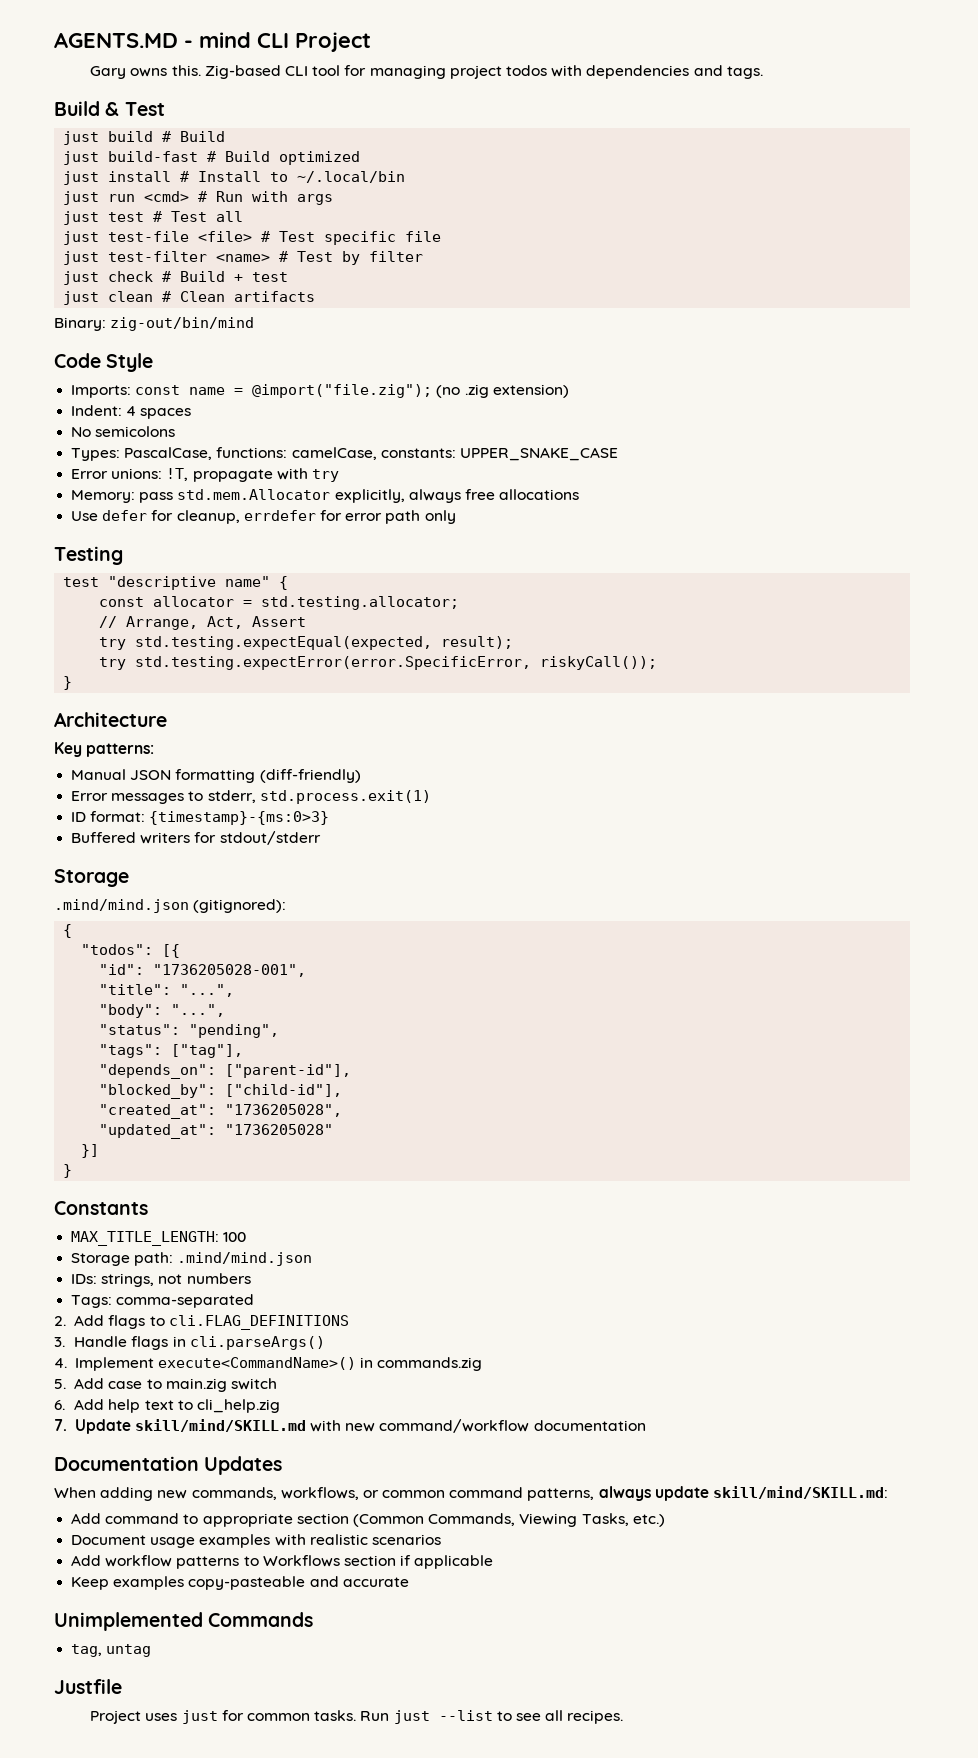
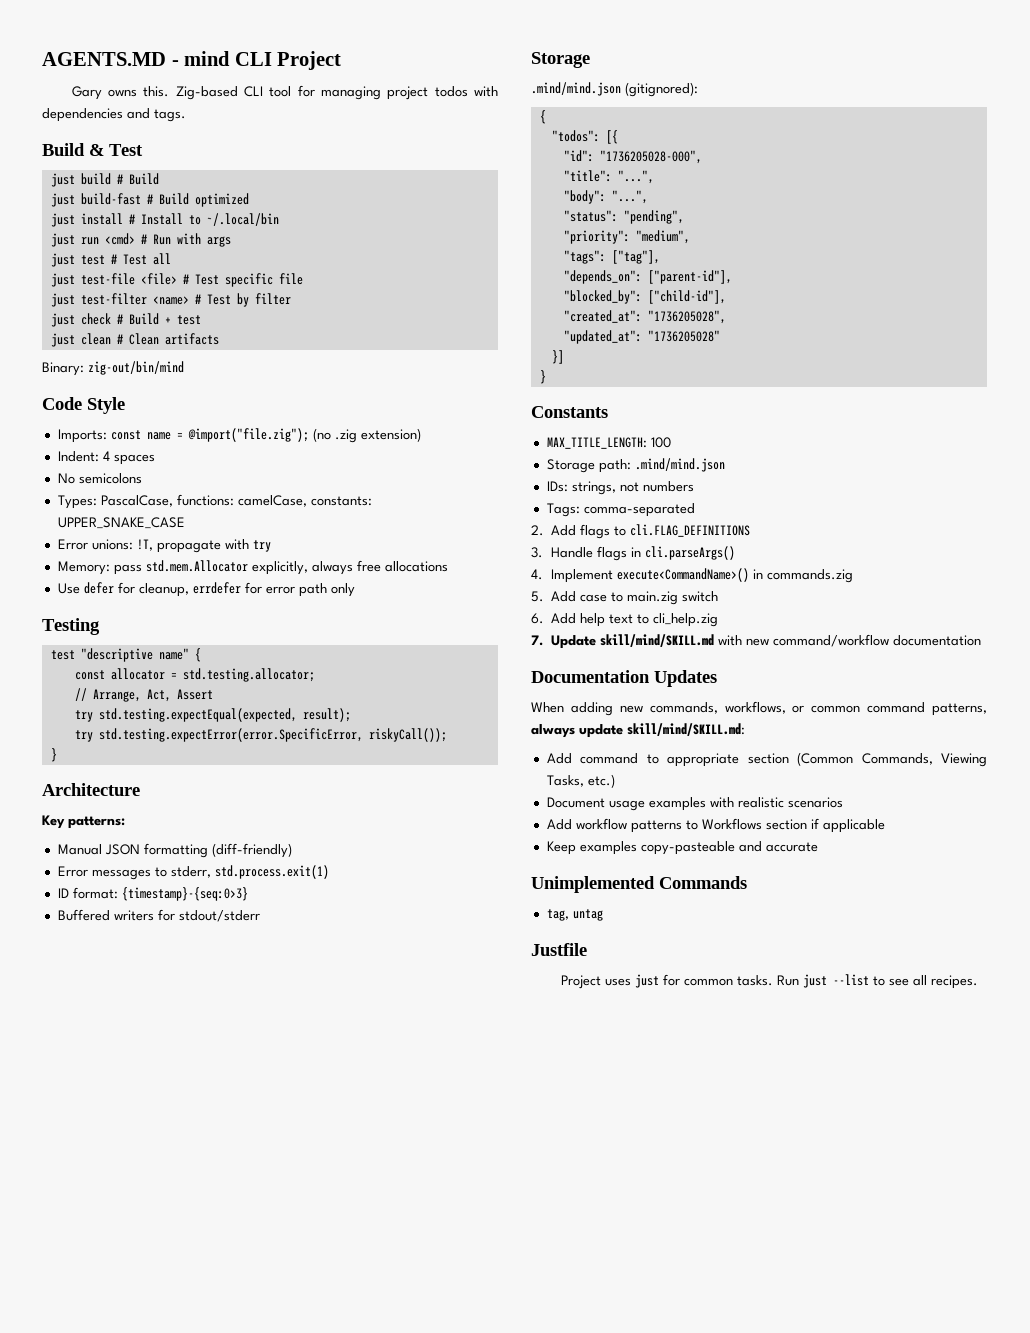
- ID format: {timestamp}-{ms:0>3}
+ ID format: {timestamp}-{seq:0>3}
- "id": "1736205028-001",
+ "id": "1736205028-000",
+ "priority": "medium",

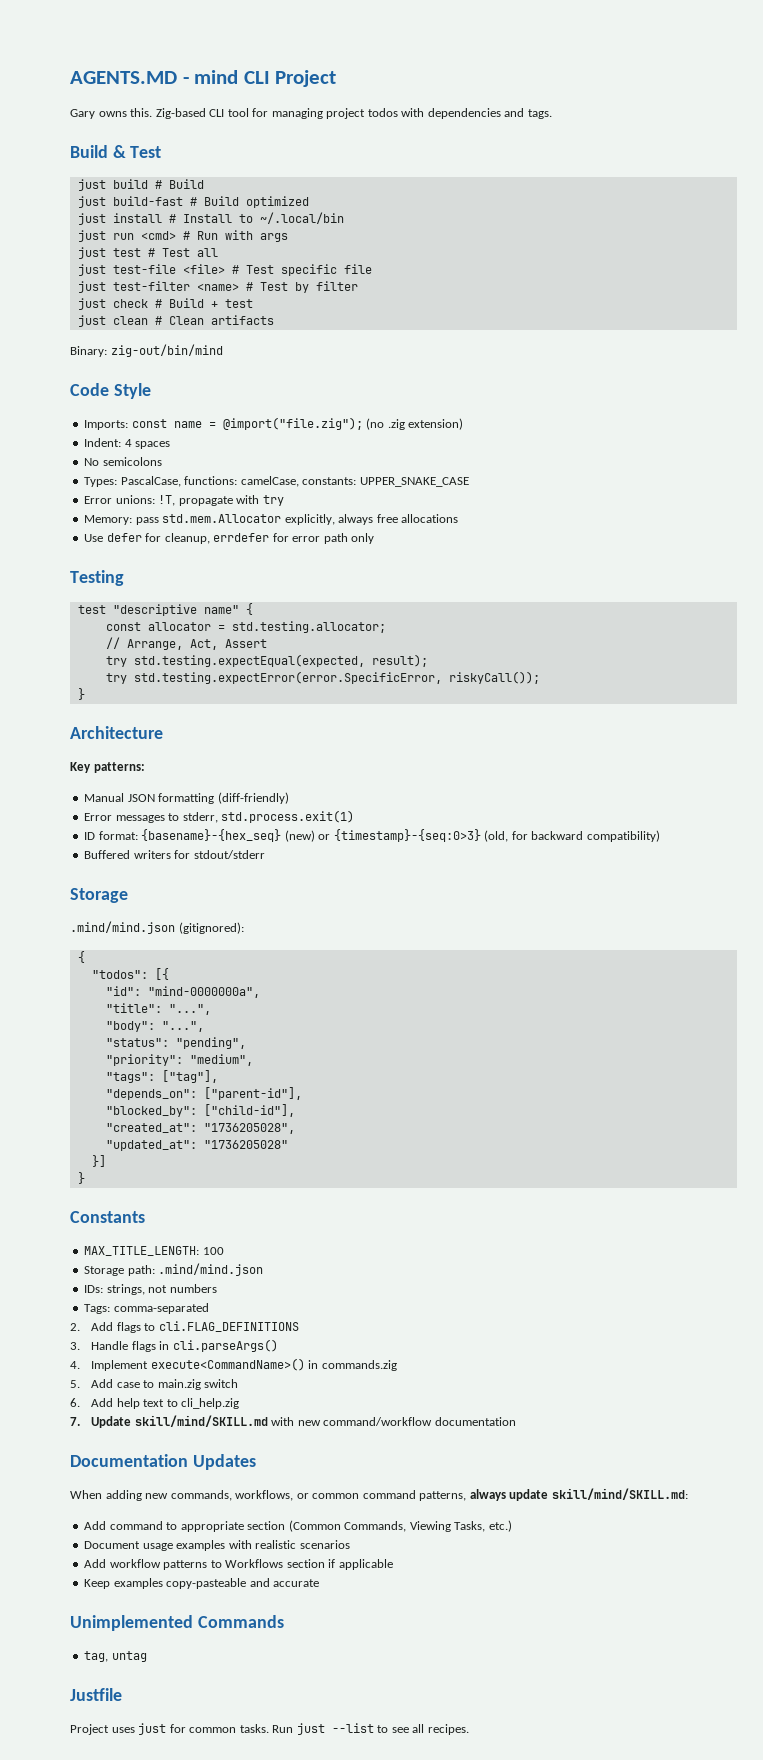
- ID format: {timestamp}-{seq:0>3}
+ ID format: {basename}-{hex_seq} (new) or {timestamp}-{seq:0>3} (old, for backward compatibility)
- "id": "1736205028-000",
+ "id": "mind-0000000a",

